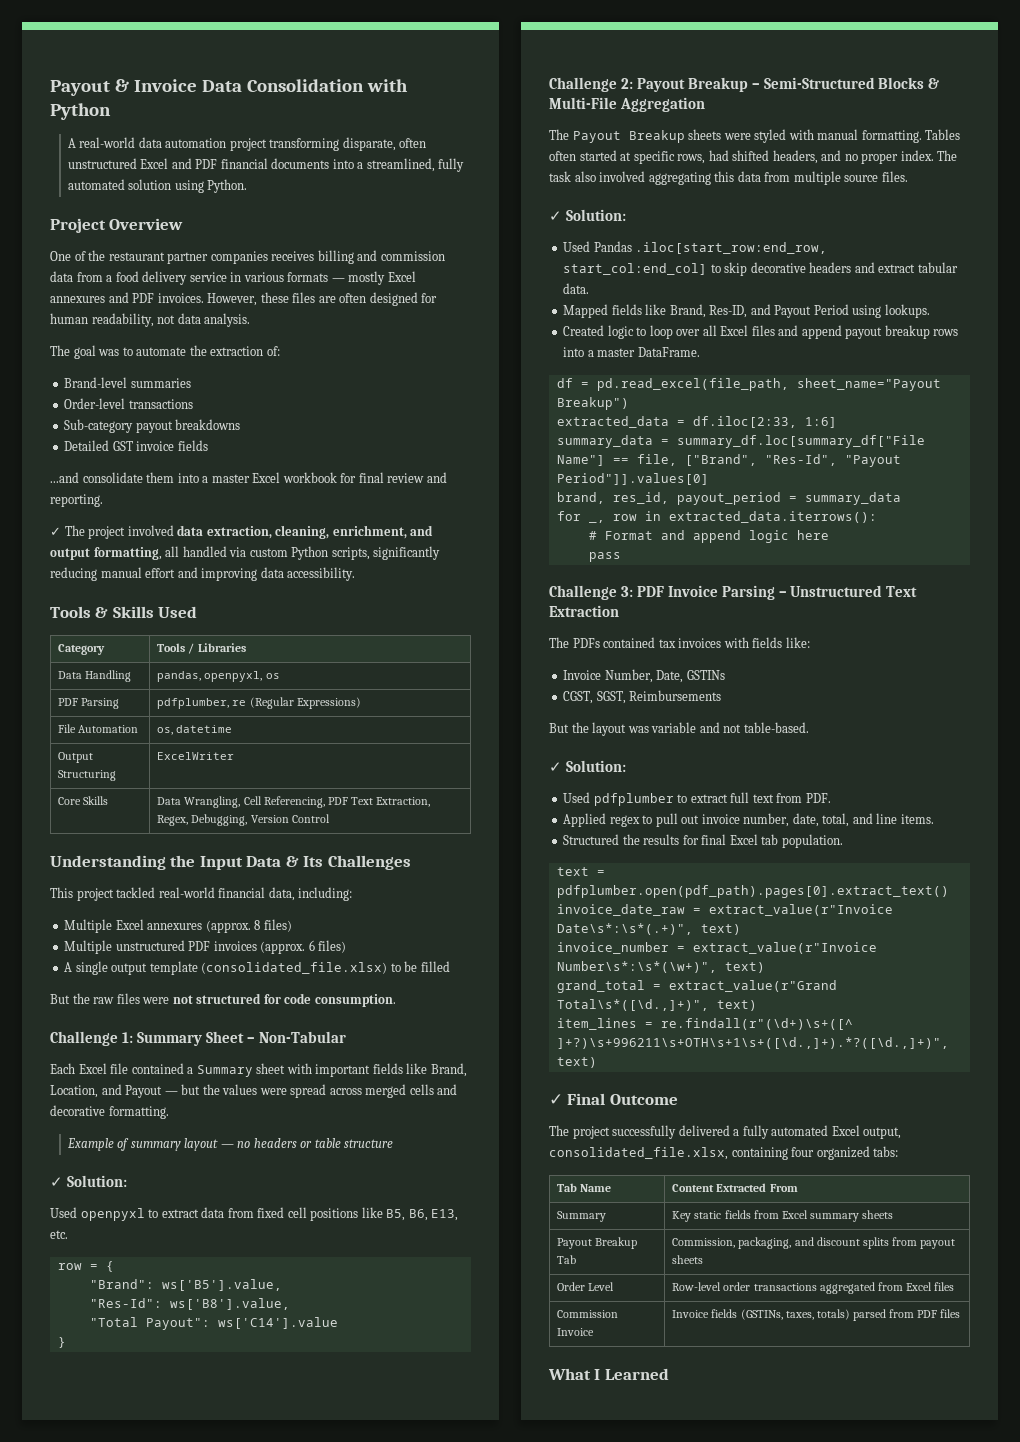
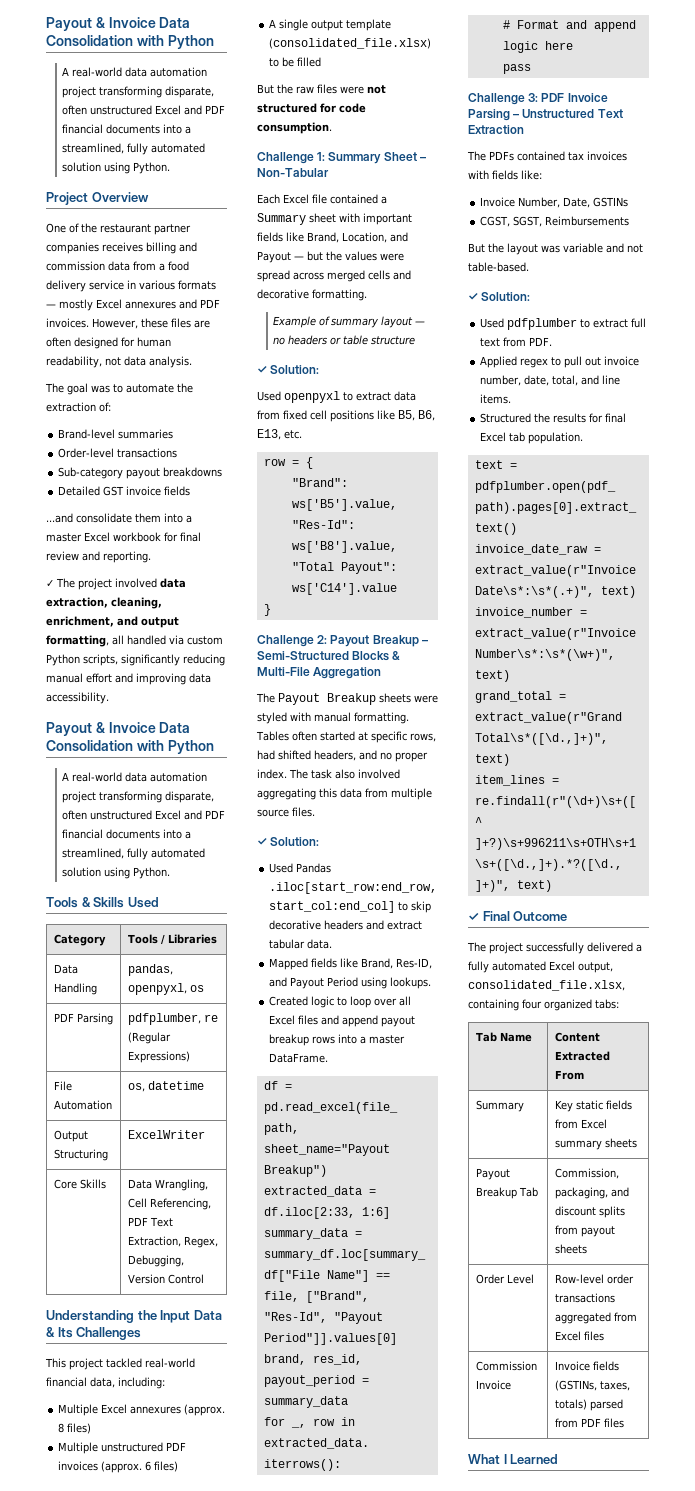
  ✓ The project involved data extraction, cleaning, enrichment, and output formatting, all handled via custom Python scripts, significantly reducing manual effort and improving data accessibility.
+ Payout & Invoice Data Consolidation with Python
+ A real-world data automation project transforming disparate, often unstructured Excel and PDF financial documents into a streamlined, fully automated solution using Python.

